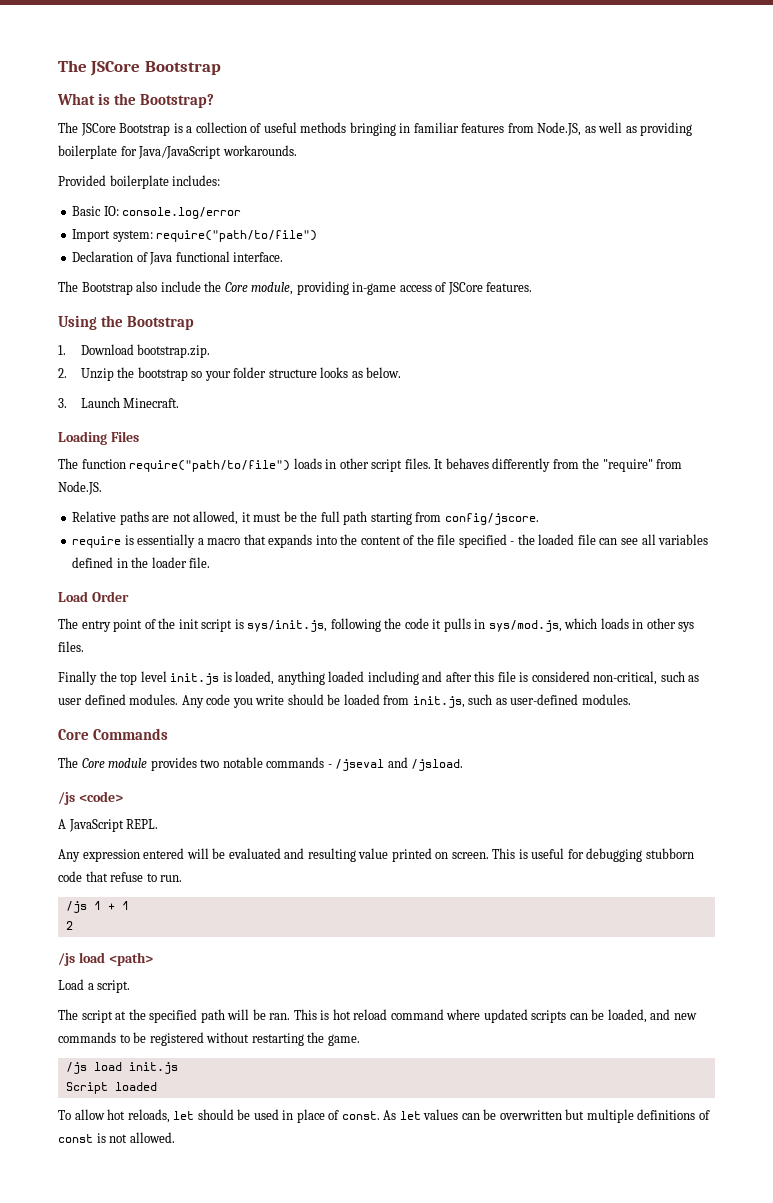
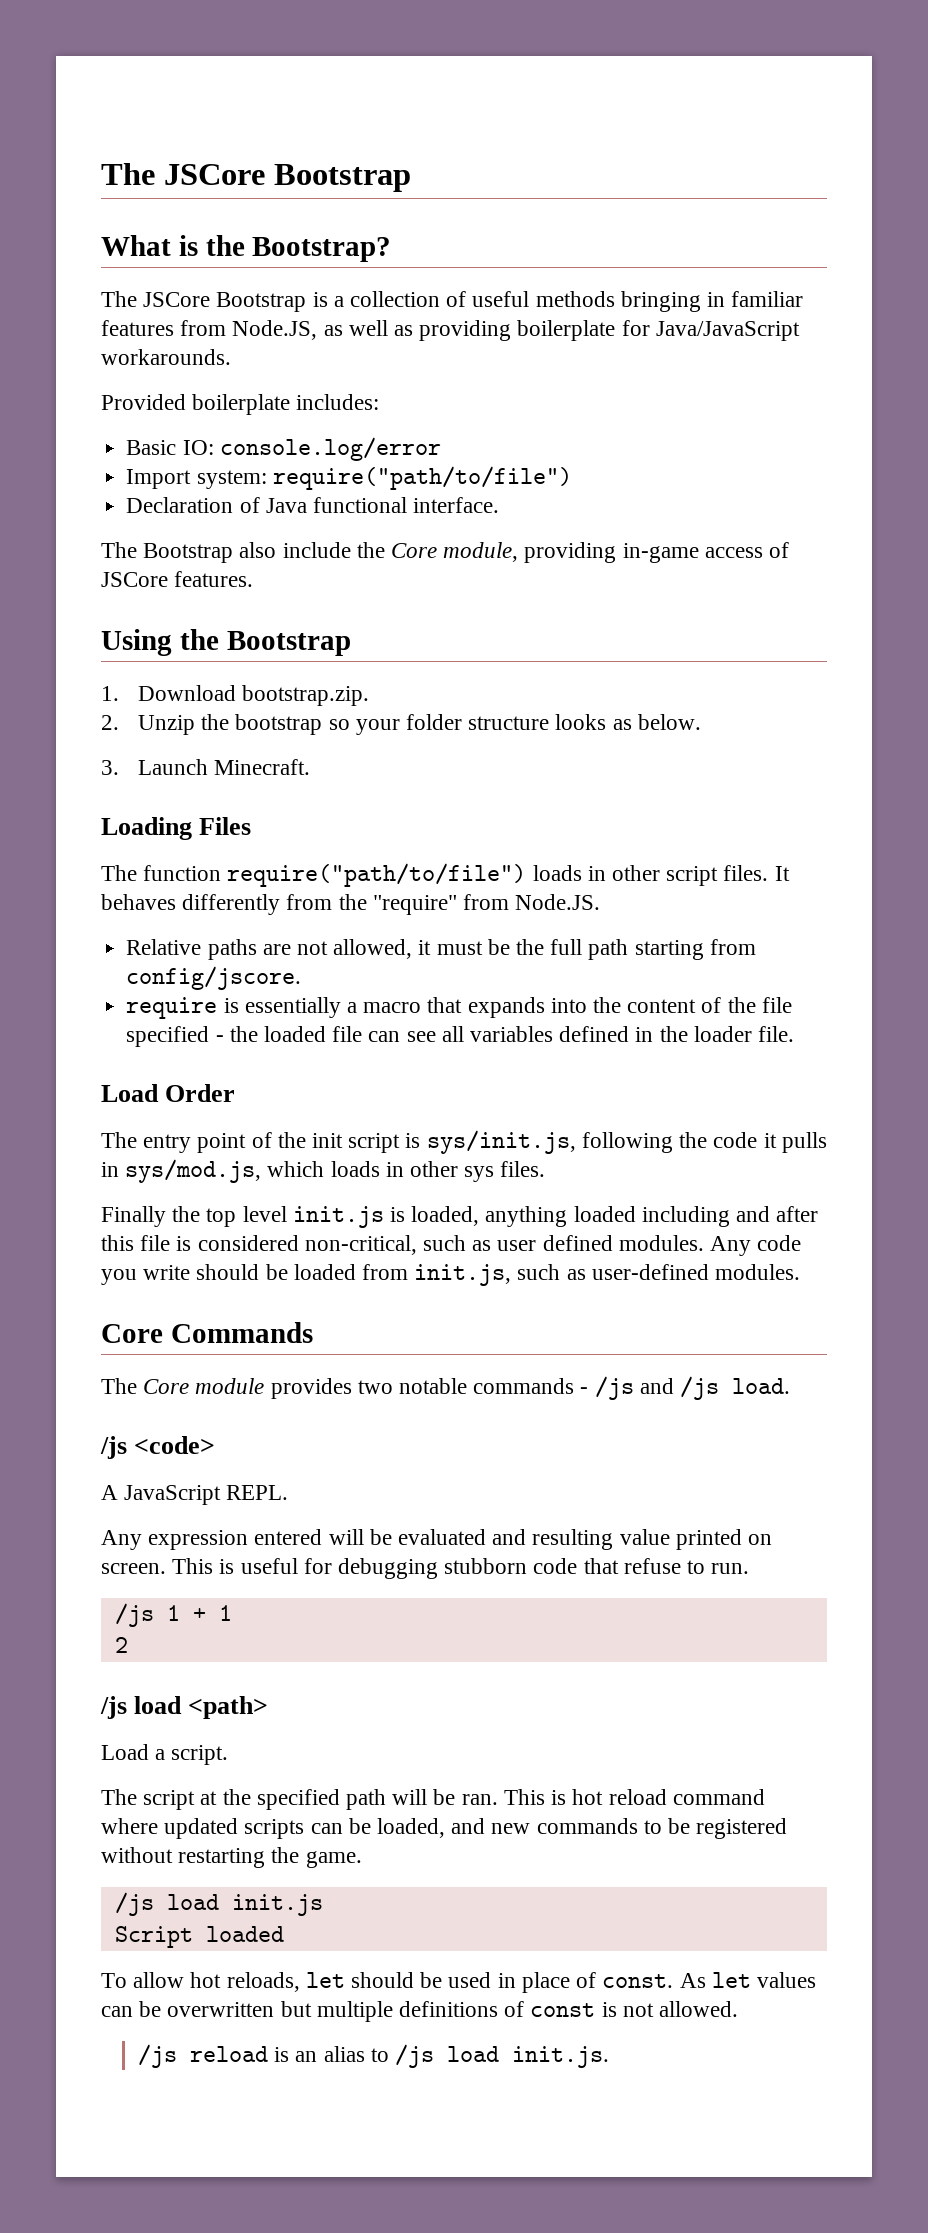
- The Core module provides two notable commands - /jseval and /jsload.
+ The Core module provides two notable commands - /js and /js load.
+ /js reload is an alias to /js load init.js.

